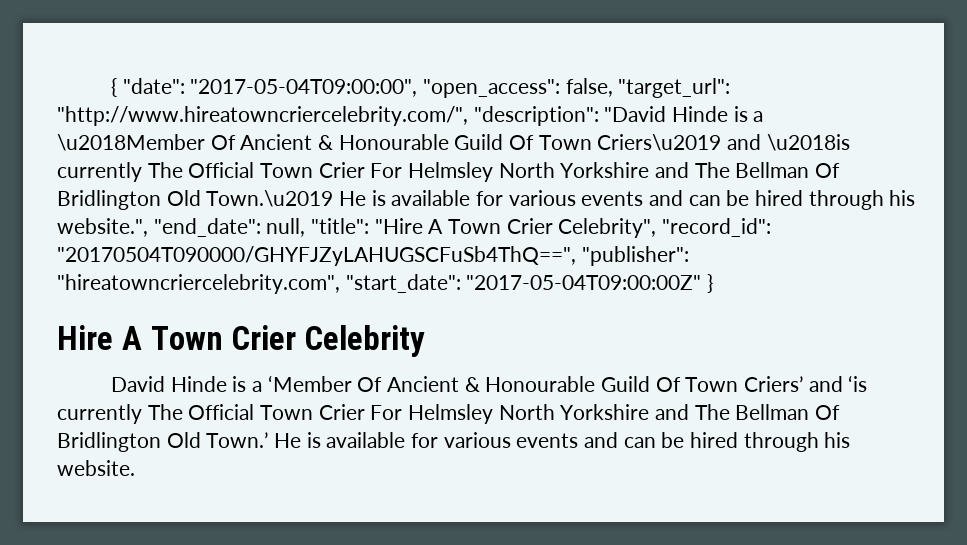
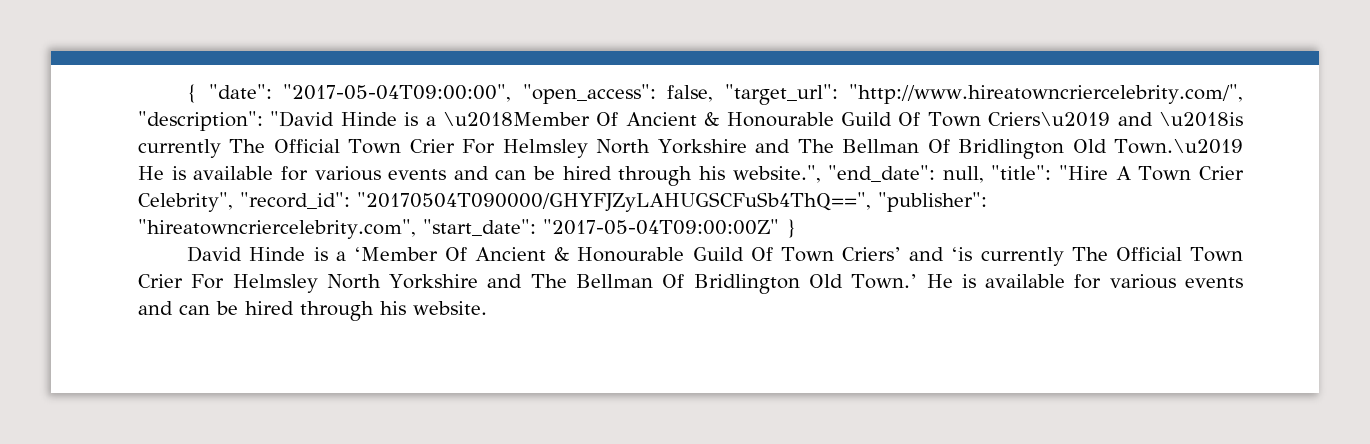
- Hire A Town Crier Celebrity

